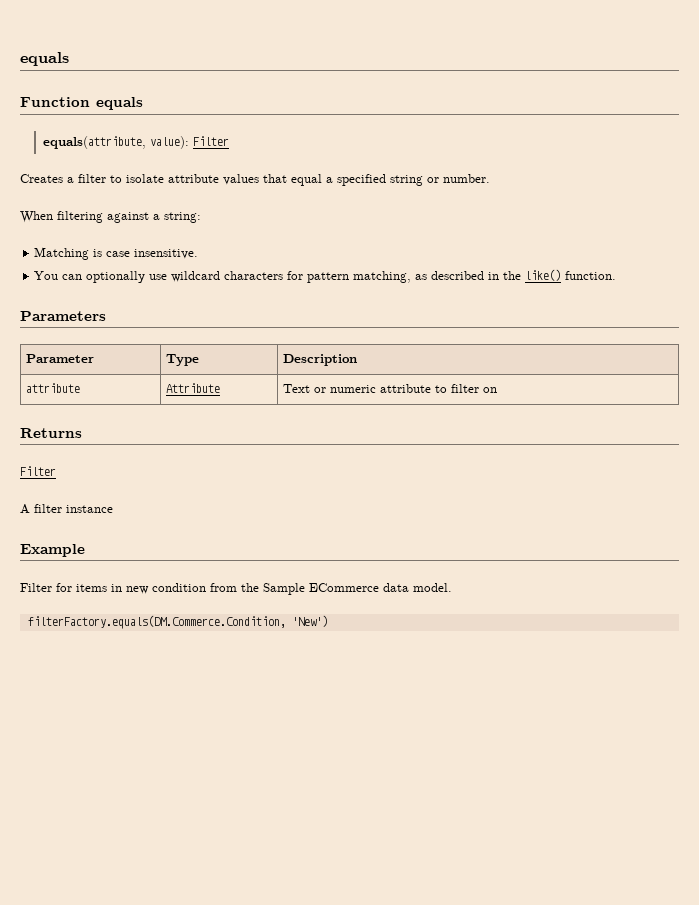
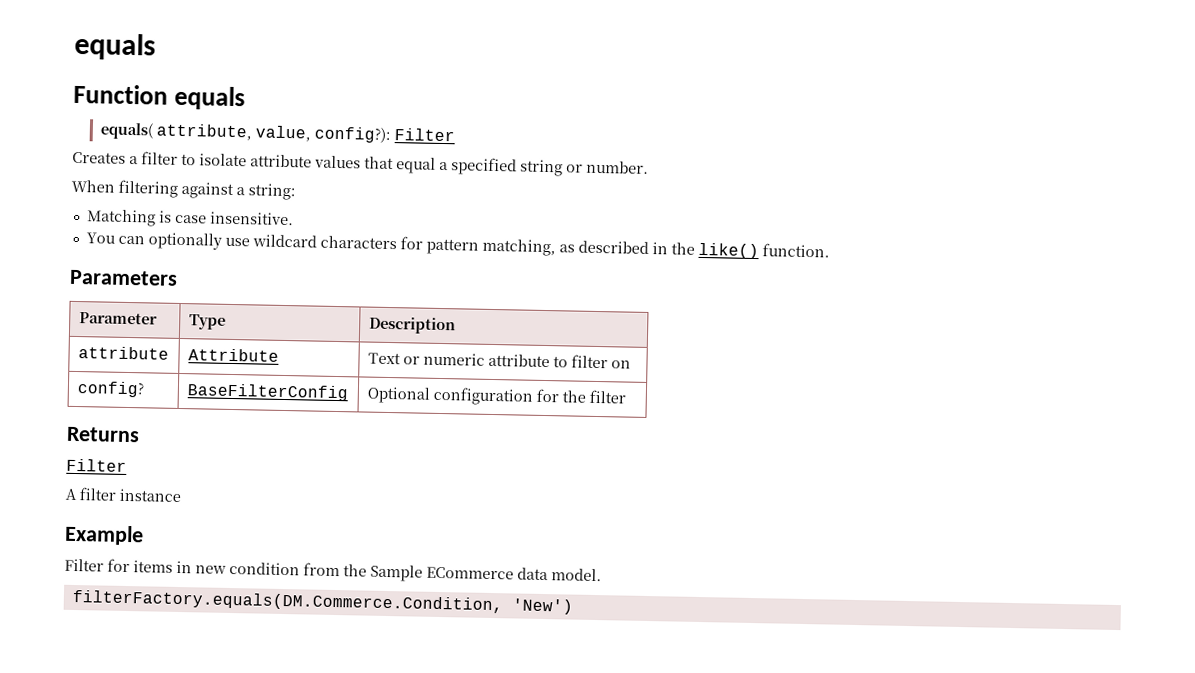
- equals(attribute, value): Filter
+ equals( attribute, value, config?): Filter
+ config? | BaseFilterConfig | Optional configuration for the filter

